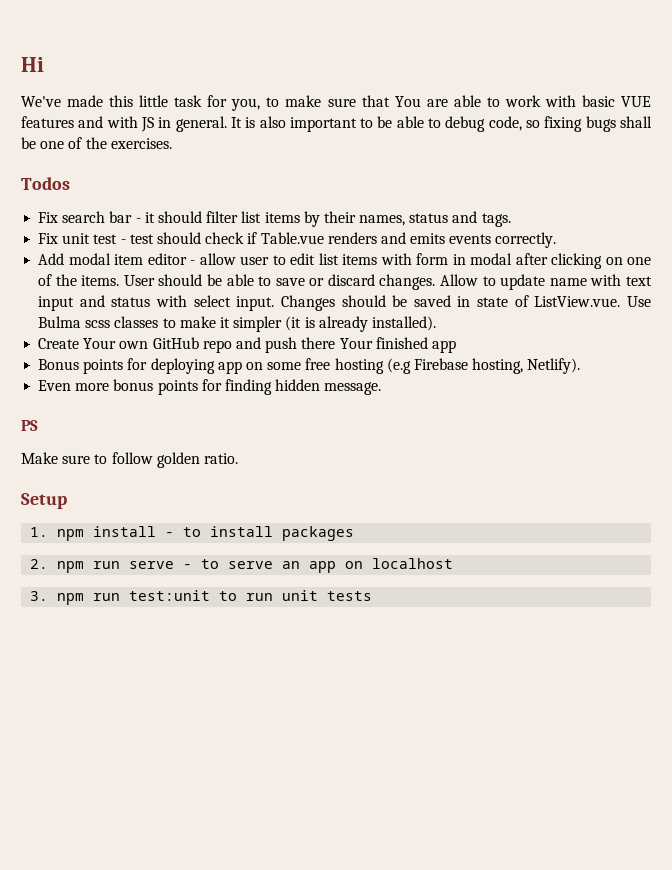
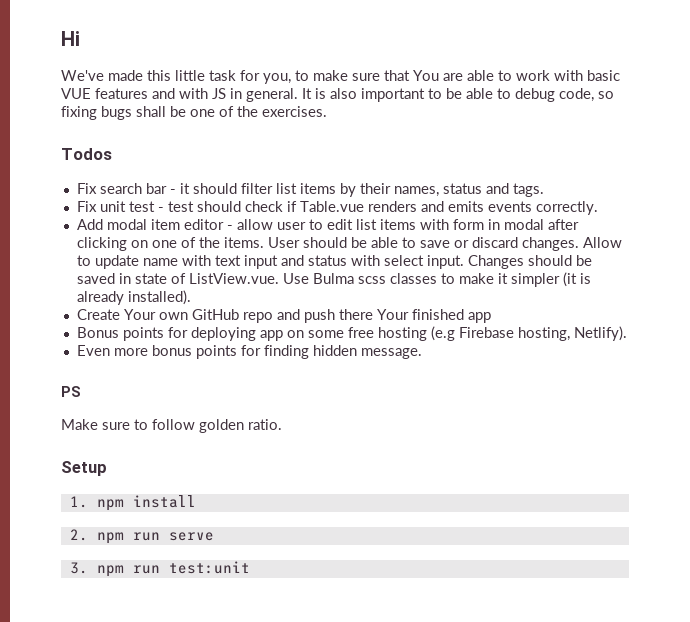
- 1. npm install - to install packages
+ 1. npm install
- 2. npm run serve - to serve an app on localhost
+ 2. npm run serve
- 3. npm run test:unit to run unit tests
+ 3. npm run test:unit

